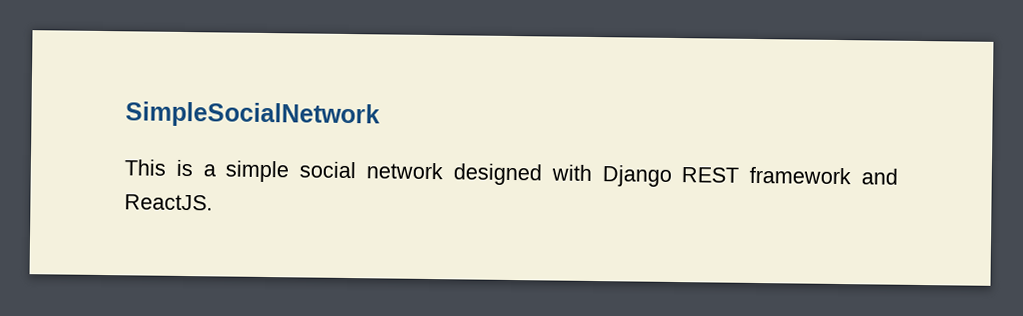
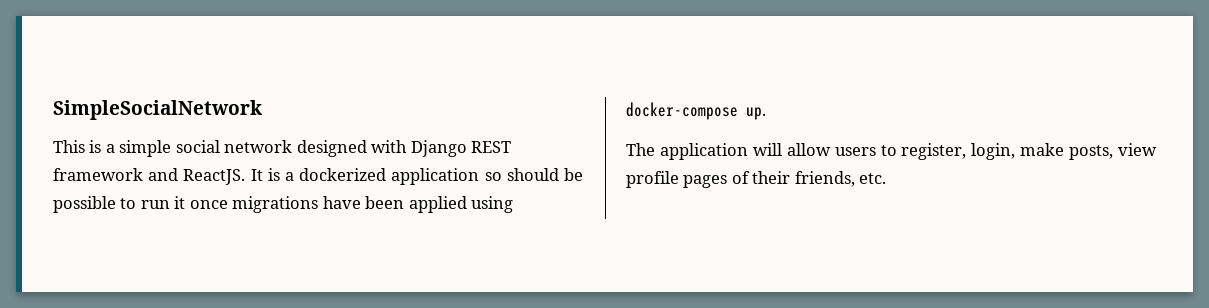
+ It is a dockerized application so should be possible to run it once migrations have been applied using docker-compose up.
+ The application will allow users to register, login, make posts, view profile pages of their friends, etc.

